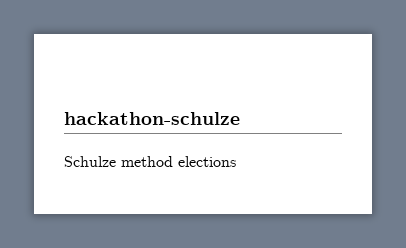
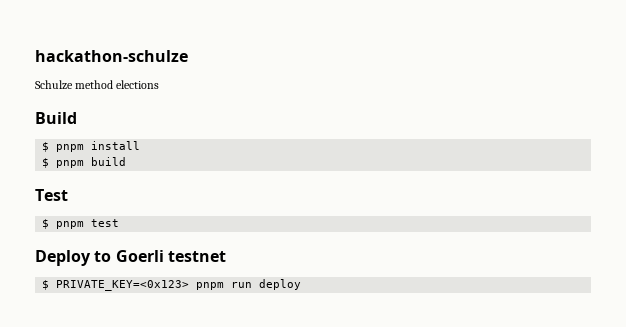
+ Build
+ $ pnpm install
+ $ pnpm build
+ Test
+ $ pnpm test
+ Deploy to Goerli testnet
+ $ PRIVATE_KEY=<0x123> pnpm run deploy

